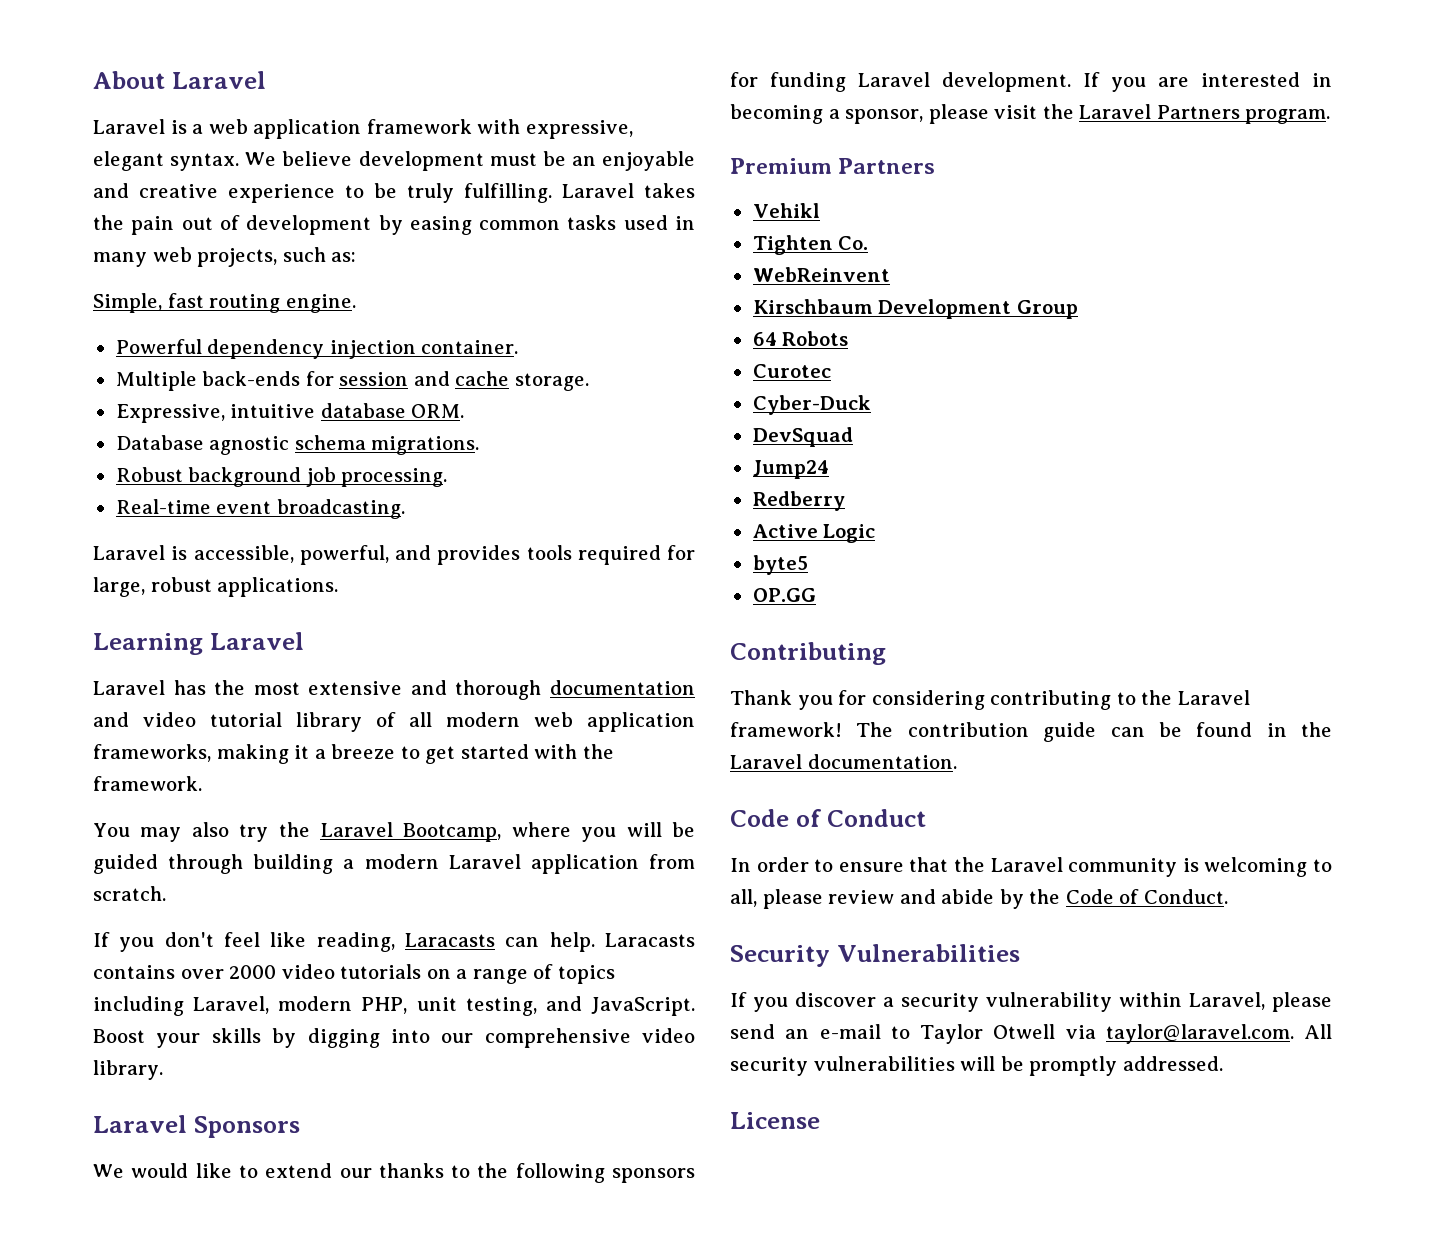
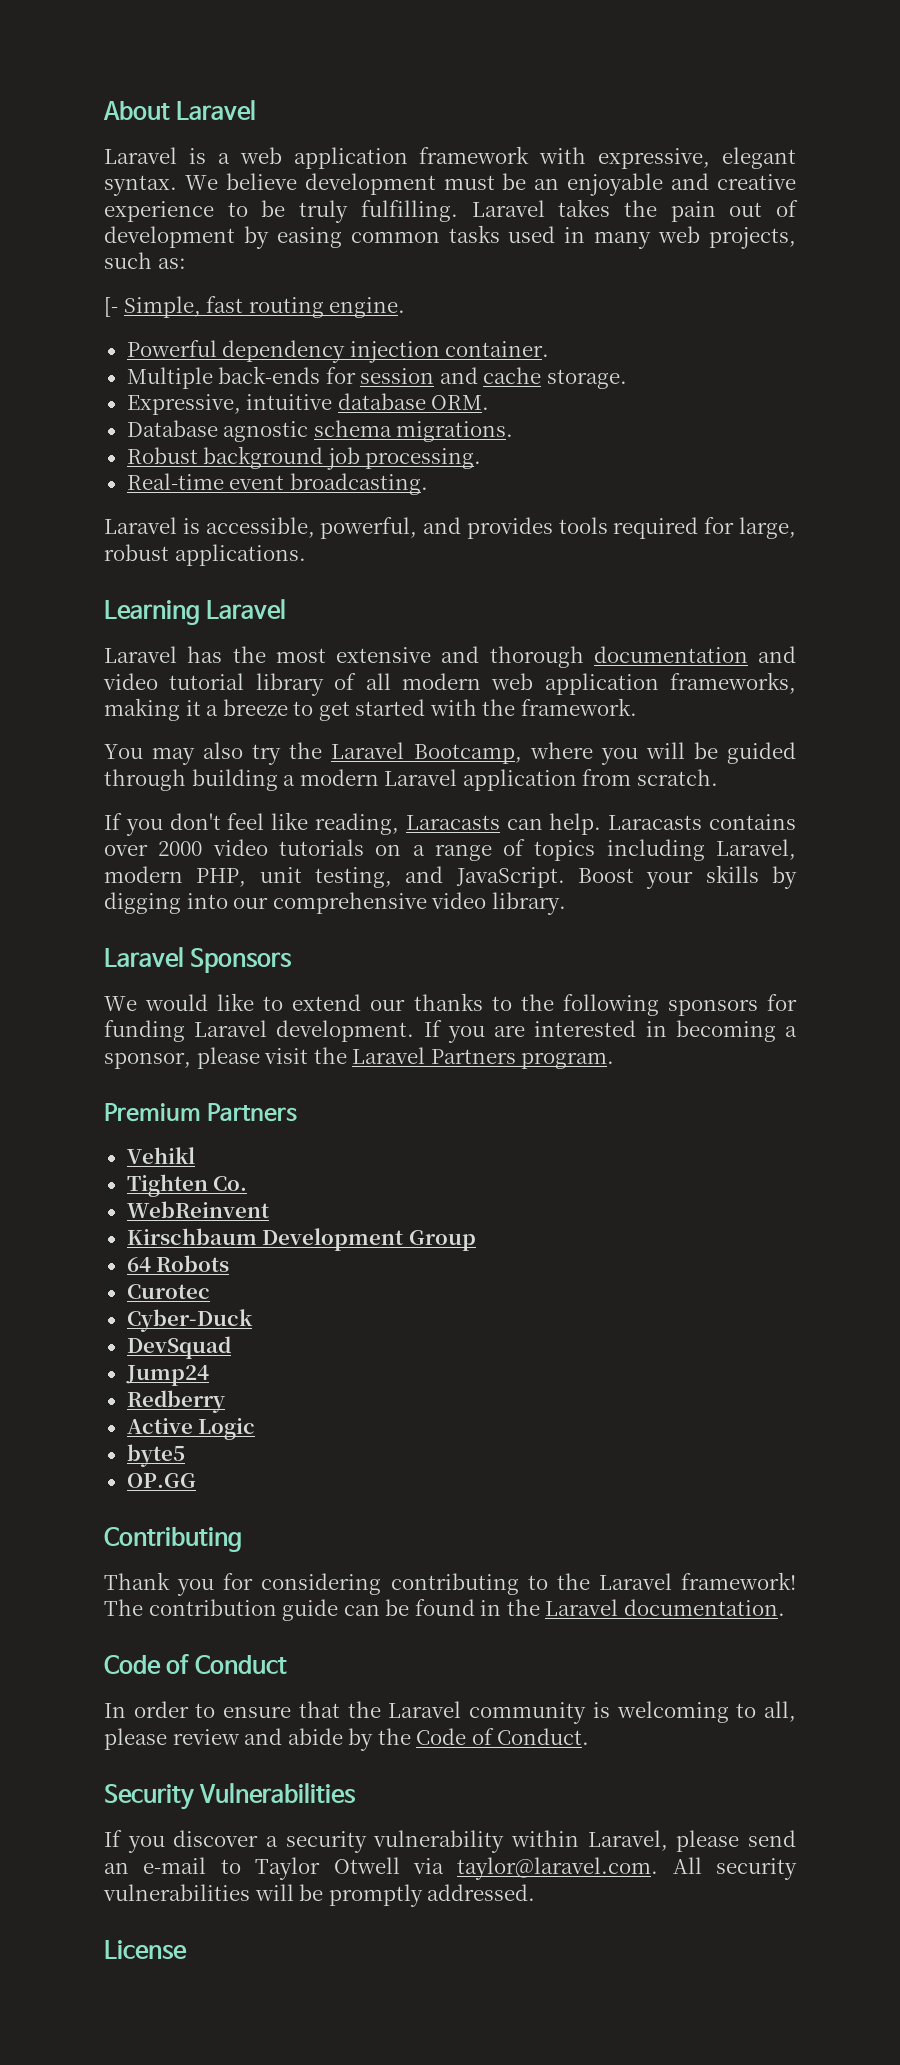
- Simple, fast routing engine.
+ [- Simple, fast routing engine.

